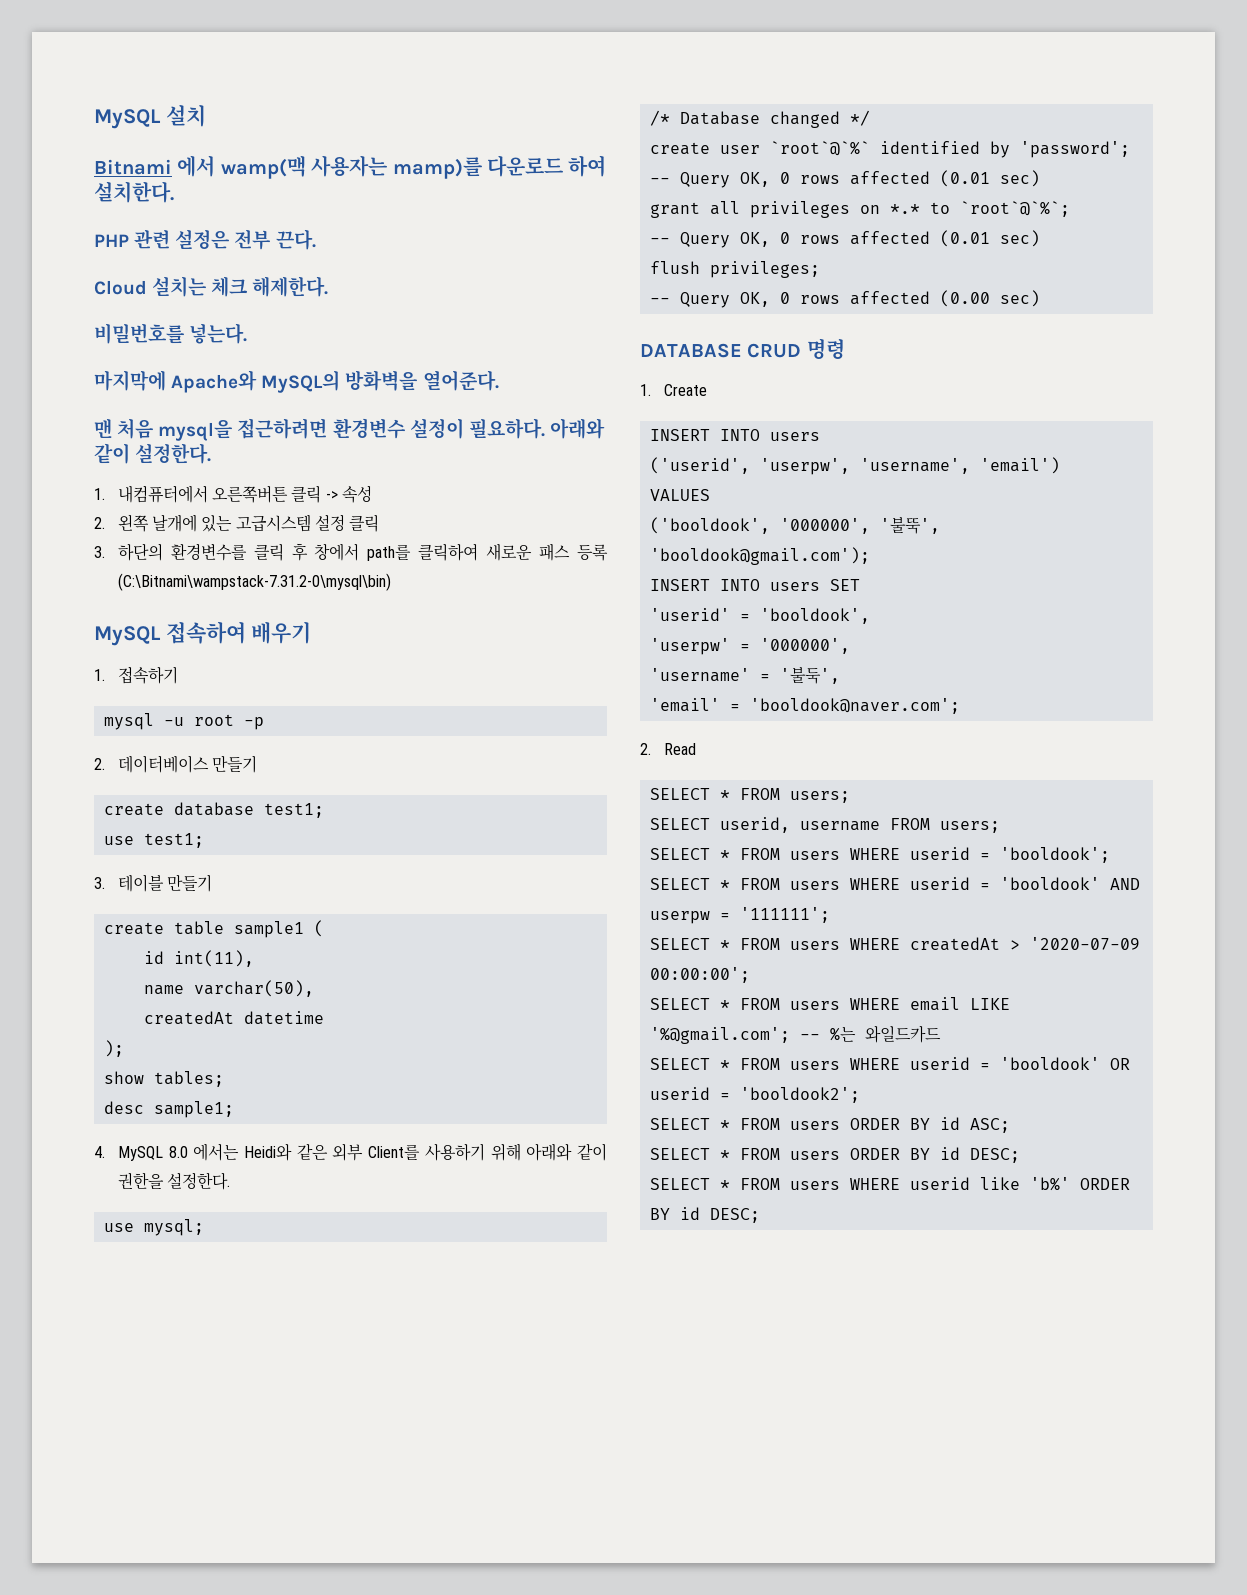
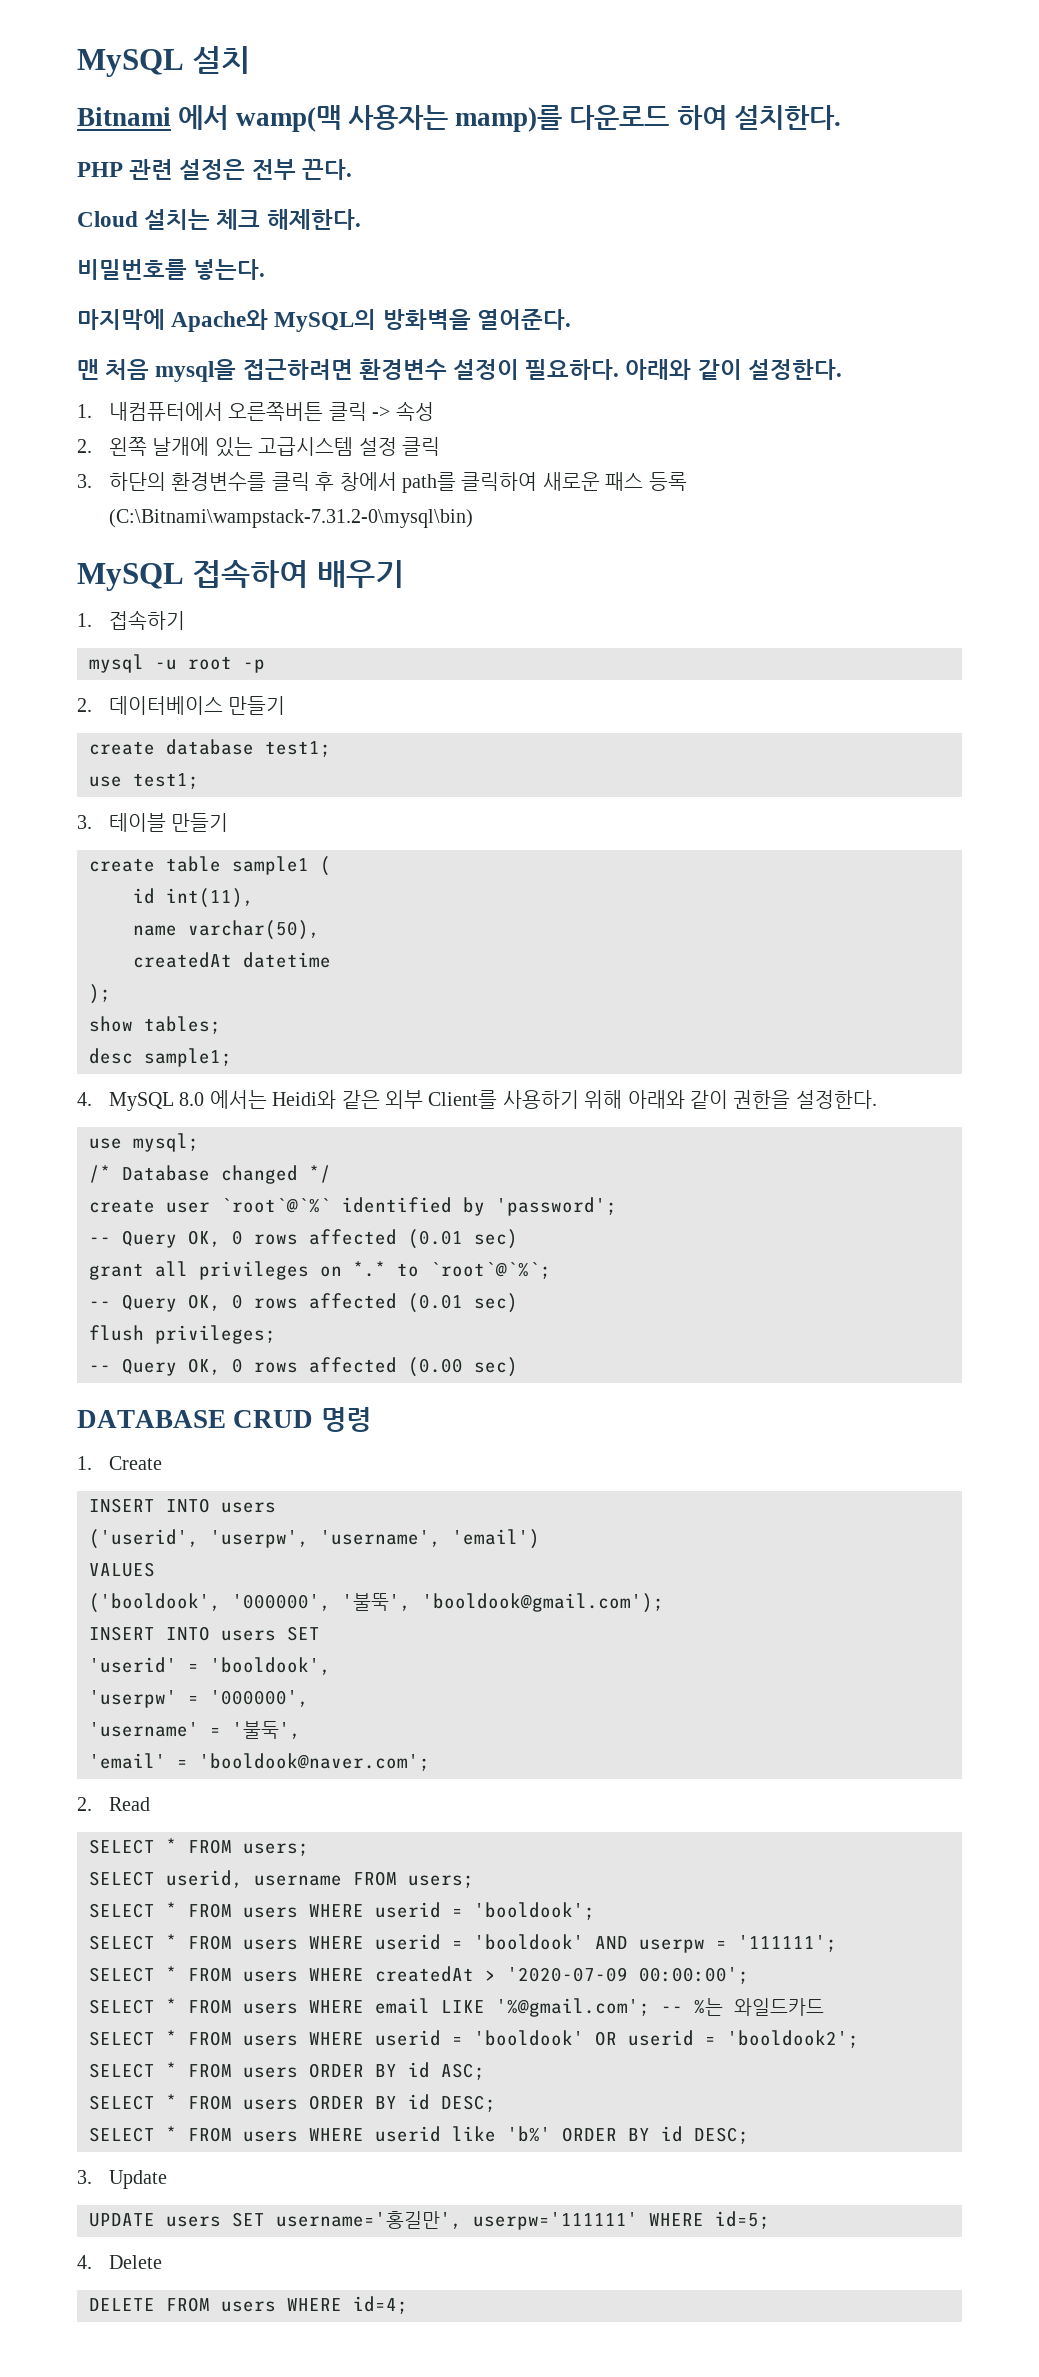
+ 3. Update
+ UPDATE users SET username='홍길만', userpw='111111' WHERE id=5;
+ 4. Delete
+ DELETE FROM users WHERE id=4;

